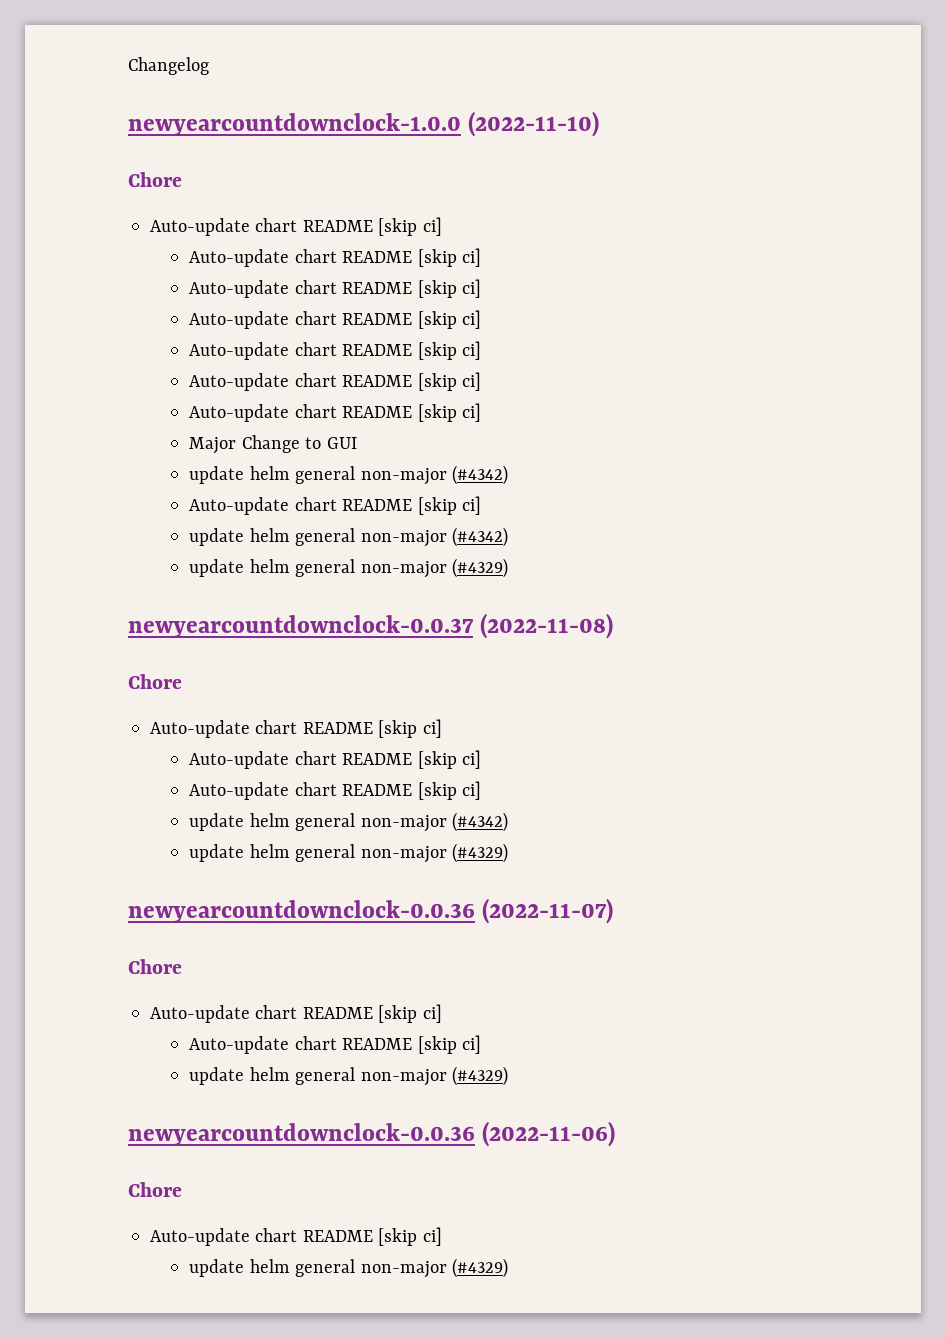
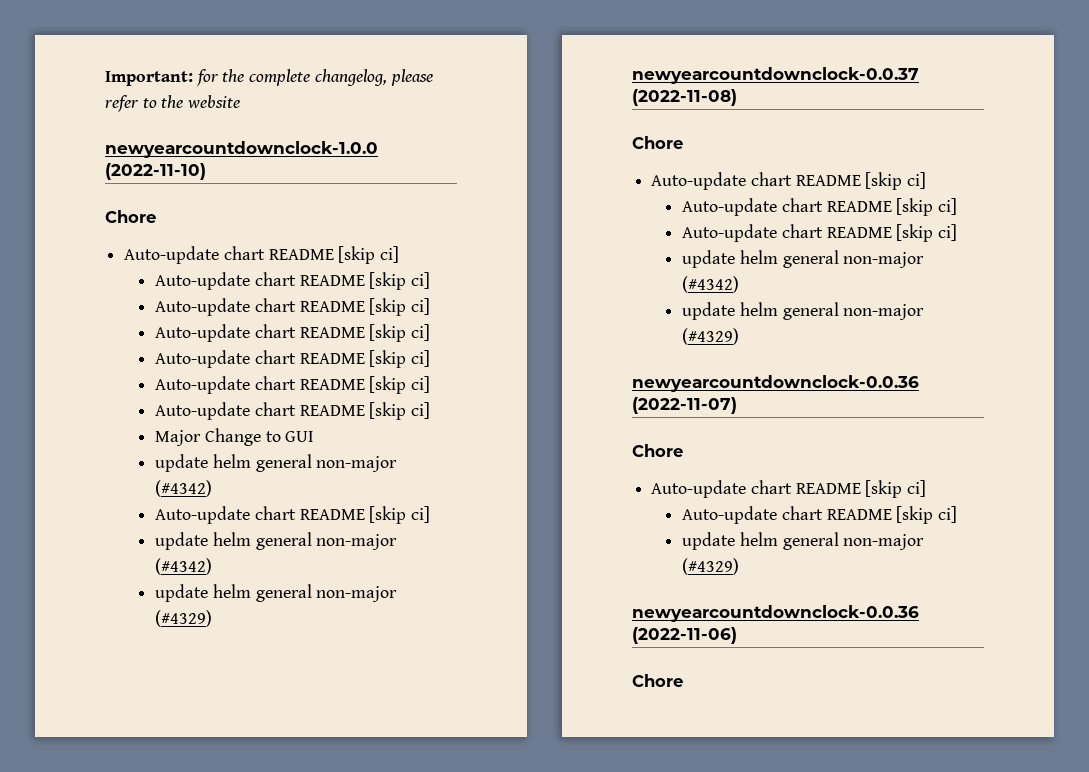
- Changelog
+ Important: for the complete changelog, please refer to the website
  newyearcountdownclock-0.0.36 (2022-11-06)
  Chore
- Auto-update chart README [skip ci]
- update helm general non-major (#4329)

